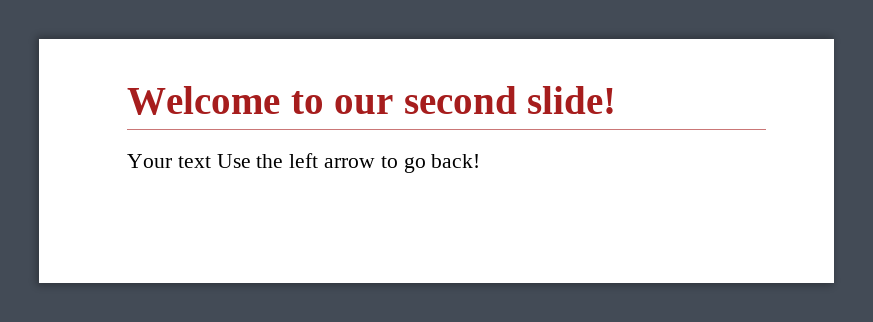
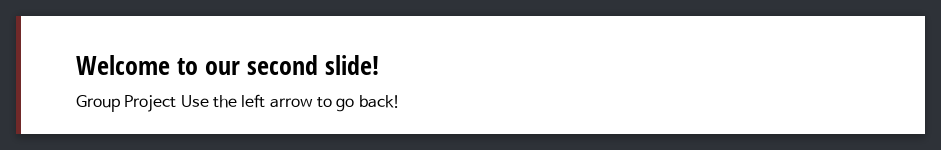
- Your text Use the left arrow to go back!
+ Group Project Use the left arrow to go back!

